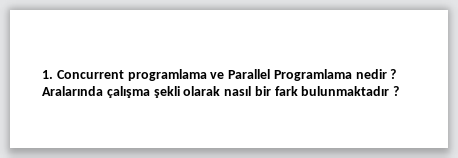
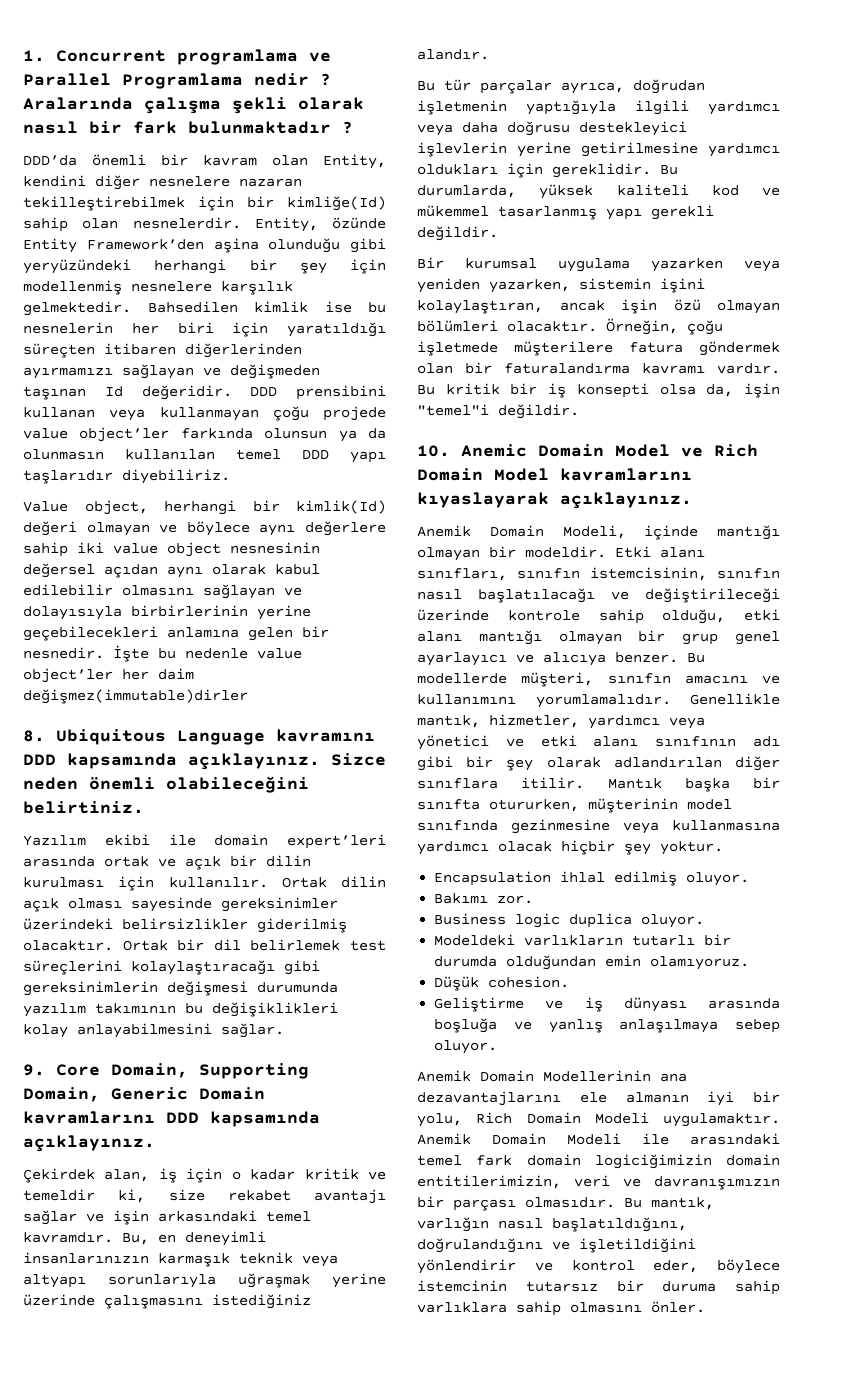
+ DDD’da önemli bir kavram olan Entity, kendini diğer nesnelere nazaran tekilleştirebilmek için bir kimliğe(Id) sahip olan nesnelerdir. Entity, özünde Entity Framework’den aşina olunduğu gibi yeryüzündeki herhangi bir şey için modellenmiş nesnelere karşılık gelmektedir. Bahsedilen kimlik ise bu nesnelerin her biri için yaratıldığı süreçten itibaren diğerlerinden ayırmamızı sağlayan ve değişmeden taşınan Id değeridir. DDD prensibini kullanan veya kullanmayan çoğu projede value object’ler farkında olunsun ya da olunmasın kullanılan temel DDD yapı taşlarıdır diyebiliriz.
+ Value object, herhangi bir kimlik(Id) değeri olmayan ve böylece aynı değerlere sahip iki value object nesnesinin değersel açıdan aynı olarak kabul edilebilir olmasını sağlayan ve dolayısıyla birbirlerinin yerine geçebilecekleri anlamına gelen bir nesnedir. İşte bu nedenle value object’ler her daim değişmez(immutable)dirler
+ 8. Ubiquitous Language kavramını DDD kapsamında açıklayınız. Sizce neden önemli olabileceğini belirtiniz.
+ Yazılım ekibi ile domain expert’leri arasında ortak ve açık bir dilin kurulması için kullanılır. Ortak dilin açık olması sayesinde gereksinimler üzerindeki belirsizlikler giderilmiş olacaktır. Ortak bir dil belirlemek test süreçlerini kolaylaştıracağı gibi gereksinimlerin değişmesi durumunda yazılım takımının bu değişiklikleri kolay anlayabilmesini sağlar.
+ 9. Core Domain, Supporting Domain, Generic Domain kavramlarını DDD kapsamında açıklayınız.
+ Çekirdek alan, iş için o kadar kritik ve temeldir ki, size rekabet avantajı sağlar ve işin arkasındaki temel kavramdır. Bu, en deneyimli insanlarınızın karmaşık teknik veya altyapı sorunlarıyla uğraşmak yerine üzerinde çalışmasını istediğiniz alandır.
+ Bu tür parçalar ayrıca, doğrudan işletmenin yaptığıyla ilgili yardımcı veya daha doğrusu destekleyici işlevlerin yerine getirilmesine yardımcı oldukları için gereklidir. Bu durumlarda, yüksek kaliteli kod ve mükemmel tasarlanmış yapı gerekli değildir.
+ Bir kurumsal uygulama yazarken veya yeniden yazarken, sistemin işini kolaylaştıran, ancak işin özü olmayan bölümleri olacaktır. Örneğin, çoğu işletmede müşterilere fatura göndermek olan bir faturalandırma kavramı vardır. Bu kritik bir iş konsepti olsa da, işin "temel"i değildir.
+ 10. Anemic Domain Model ve Rich Domain Model kavramlarını kıyaslayarak açıklayınız.
+ Anemik Domain Modeli, içinde mantığı olmayan bir modeldir. Etki alanı sınıfları, sınıfın istemcisinin, sınıfın nasıl başlatılacağı ve değiştirileceği üzerinde kontrole sahip olduğu, etki alanı mantığı olmayan bir grup genel ayarlayıcı ve alıcıya benzer. Bu modellerde müşteri, sınıfın amacını ve kullanımını yorumlamalıdır. Genellikle mantık, hizmetler, yardımcı veya yönetici ve etki alanı sınıfının adı gibi bir şey olarak adlandırılan diğer sınıflara itilir. Mantık başka bir sınıfta otururken, müşterinin model sınıfında gezinmesine veya kullanmasına yardımcı olacak hiçbir şey yoktur.
+ Encapsulation ihlal edilmiş oluyor.
+ Bakımı zor.
+ Business logic duplica oluyor.
+ Modeldeki varlıkların tutarlı bir durumda olduğundan emin olamıyoruz.
+ Düşük cohesion.
+ Geliştirme ve iş dünyası arasında boşluğa ve yanlış anlaşılmaya sebep oluyor.
+ Anemik Domain Modellerinin ana dezavantajlarını ele almanın iyi bir yolu, Rich Domain Modeli uygulamaktır. Anemik Domain Modeli ile arasındaki temel fark domain logiciğimizin domain entitilerimizin, veri ve davranışımızın bir parçası olmasıdır. Bu mantık, varlığın nasıl başlatıldığını, doğrulandığını ve işletildiğini yönlendirir ve kontrol eder, böylece istemcinin tutarsız bir duruma sahip varlıklara sahip olmasını önler.

